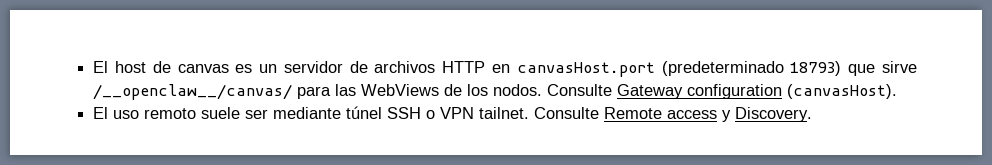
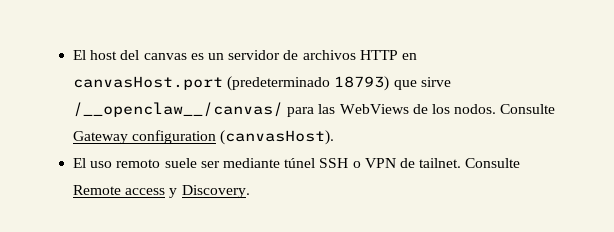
- El host de canvas es un servidor de archivos HTTP en canvasHost.port (predeterminado 18793) que sirve /__openclaw__/canvas/ para las WebViews de los nodos.
+ El host del canvas es un servidor de archivos HTTP en canvasHost.port (predeterminado 18793) que sirve /__openclaw__/canvas/ para las WebViews de los nodos.
- El uso remoto suele ser mediante túnel SSH o VPN tailnet.
+ El uso remoto suele ser mediante túnel SSH o VPN de tailnet.

